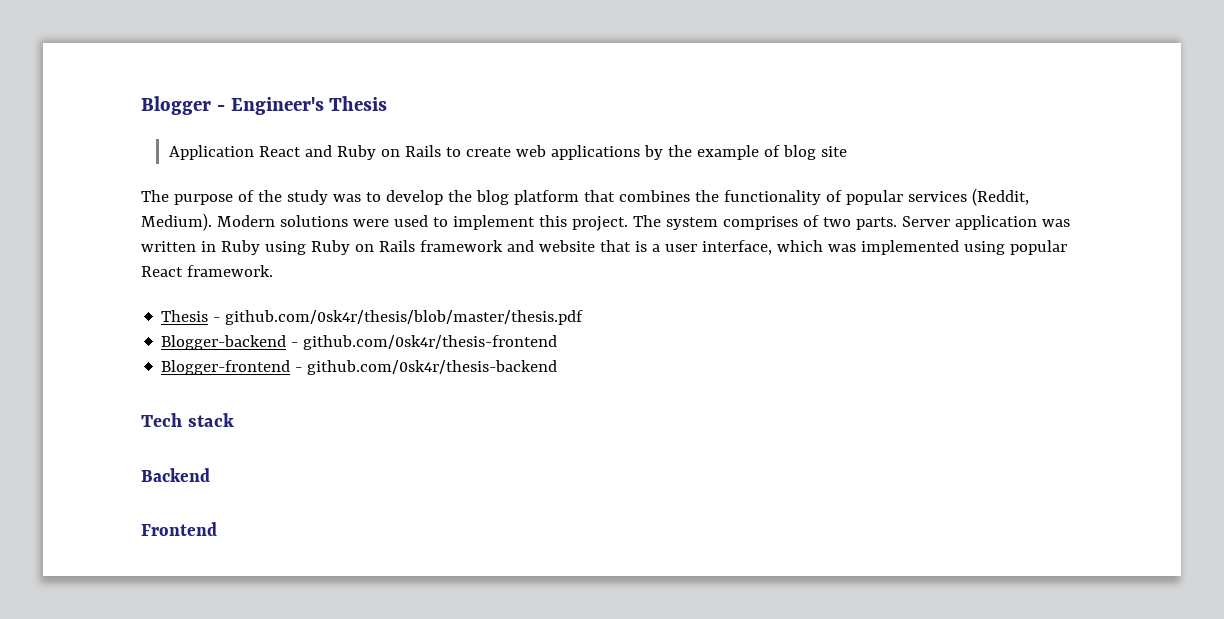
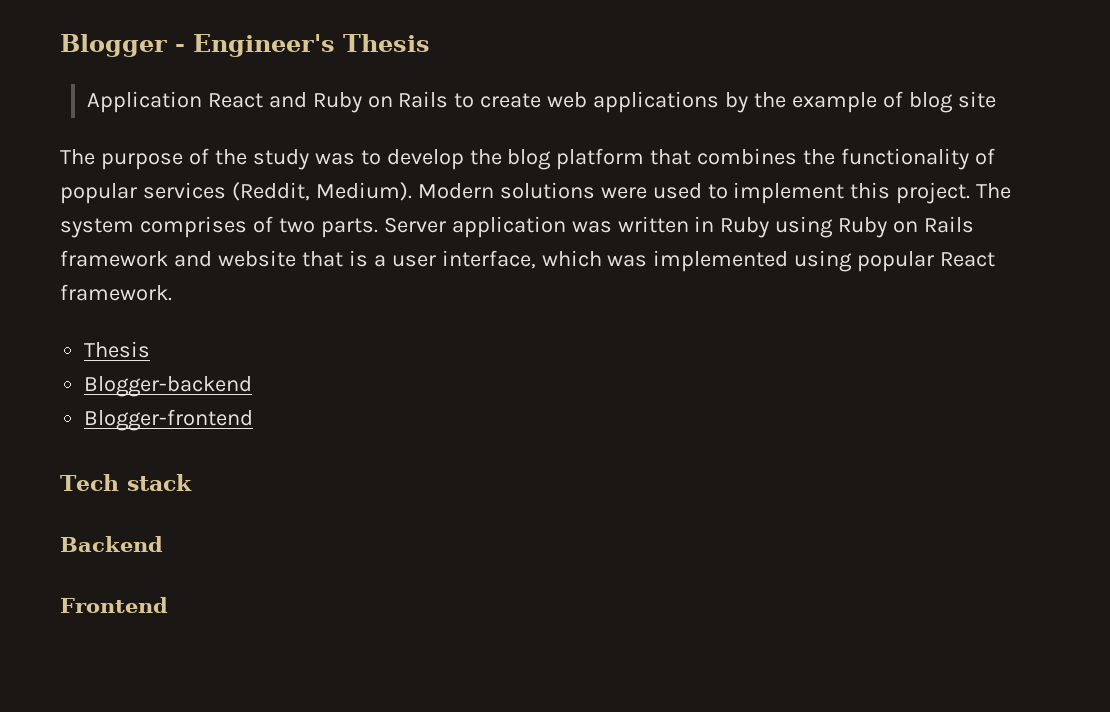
  Server application was written in Ruby using Ruby on Rails framework and website that is a user interface, which was implemented using popular React framework.
- Thesis - github.com/0sk4r/thesis/blob/master/thesis.pdf
+ Thesis
- Blogger-backend - github.com/0sk4r/thesis-frontend
+ Blogger-backend
- Blogger-frontend - github.com/0sk4r/thesis-backend
+ Blogger-frontend

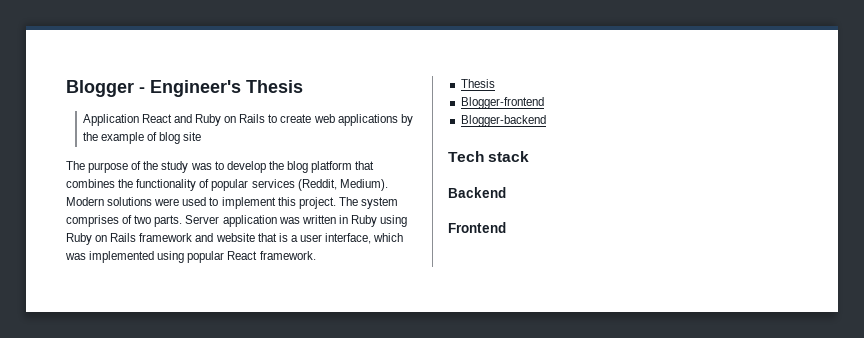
+ Blogger-frontend
- Blogger-frontend

